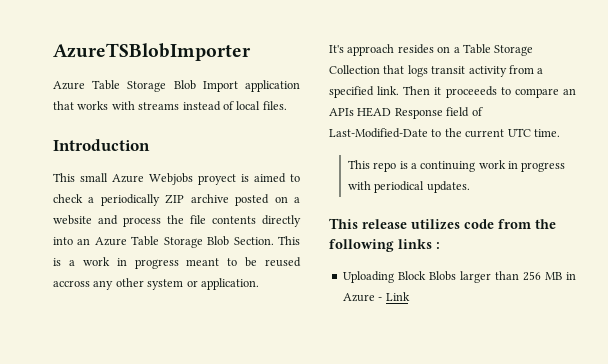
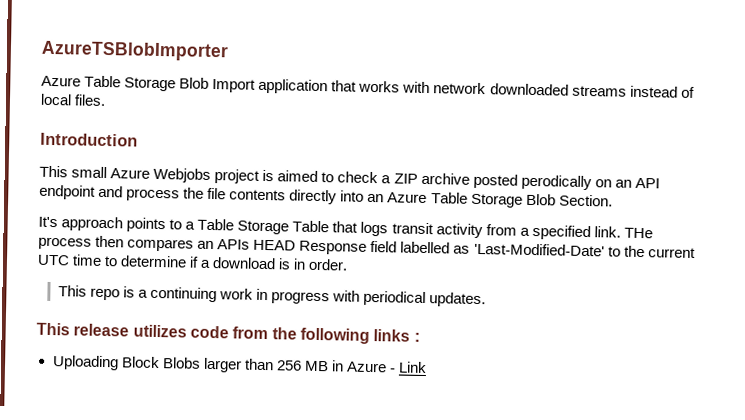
- Azure Table Storage Blob Import application that works with streams instead of local files.
+ Azure Table Storage Blob Import application that works with network downloaded streams instead of local files.
- This small Azure Webjobs proyect is aimed to check a periodically ZIP archive posted on a website and process the file contents directly into an Azure Table Storage Blob Section. This is a work in progress meant to be reused accross any other system or application.
+ This small Azure Webjobs project is aimed to check a ZIP archive posted perodically on an API endpoint and process the file contents directly into an Azure Table Storage Blob Section.
- It's approach resides on a Table Storage Collection that logs transit activity from a specified link.
+ It's approach points to a Table Storage Table that logs transit activity from a specified link.
- Then it proceeeds to compare an APIs HEAD Response field of Last-Modified-Date to the current UTC time.
+ THe process then compares an APIs HEAD Response field labelled as 'Last-Modified-Date' to the current UTC time to determine if a download is in order.

